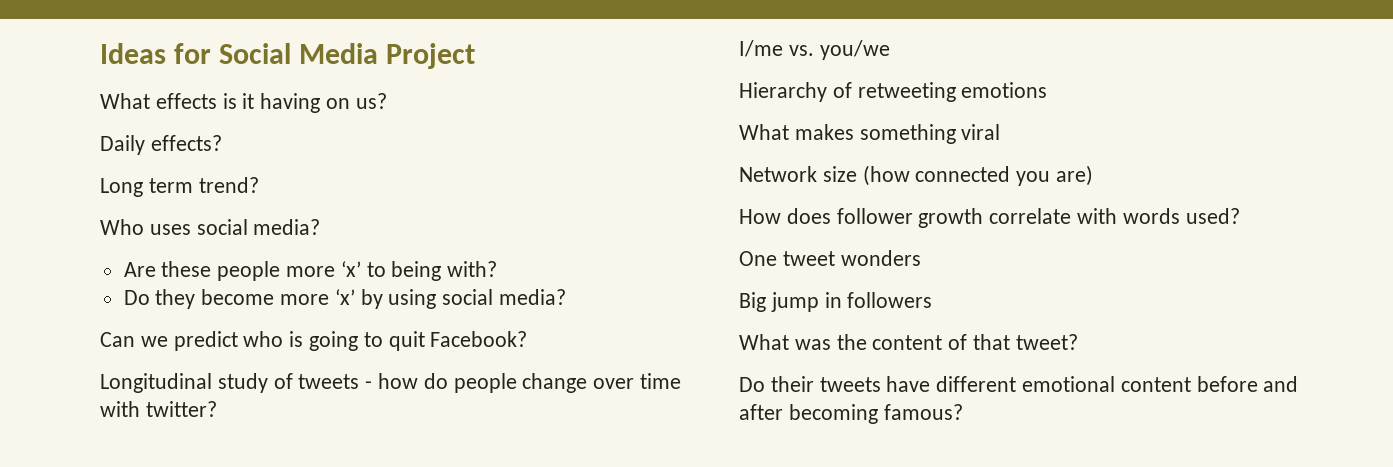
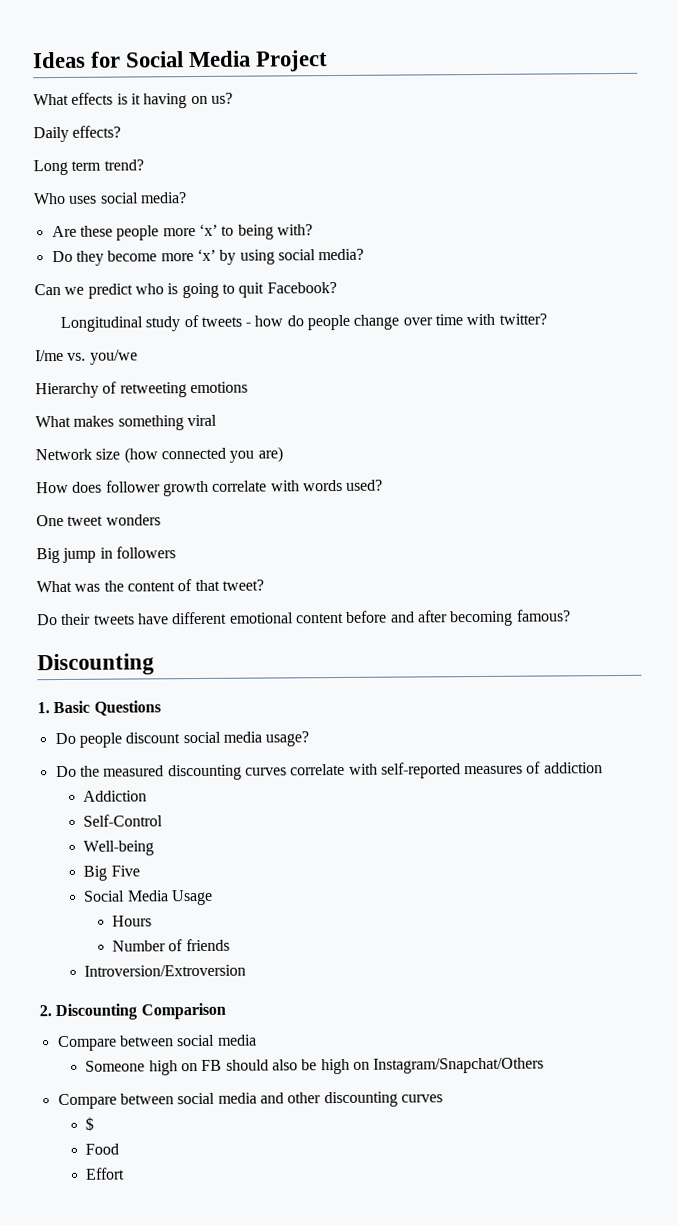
  Do their tweets have different emotional content before and after becoming famous?
+ Discounting
+ 1. Basic Questions
+ Do people discount social media usage?
+ Do the measured discounting curves correlate with self-reported measures of addiction
+ Addiction
+ Self-Control
+ Well-being
+ Big Five
+ Social Media Usage
+ Hours
+ Number of friends
+ Introversion/Extroversion
+ 2. Discounting Comparison
+ Compare between social media
+ Someone high on FB should also be high on Instagram/Snapchat/Others
+ Compare between social media and other discounting curves
+ $
+ Food
+ Effort

